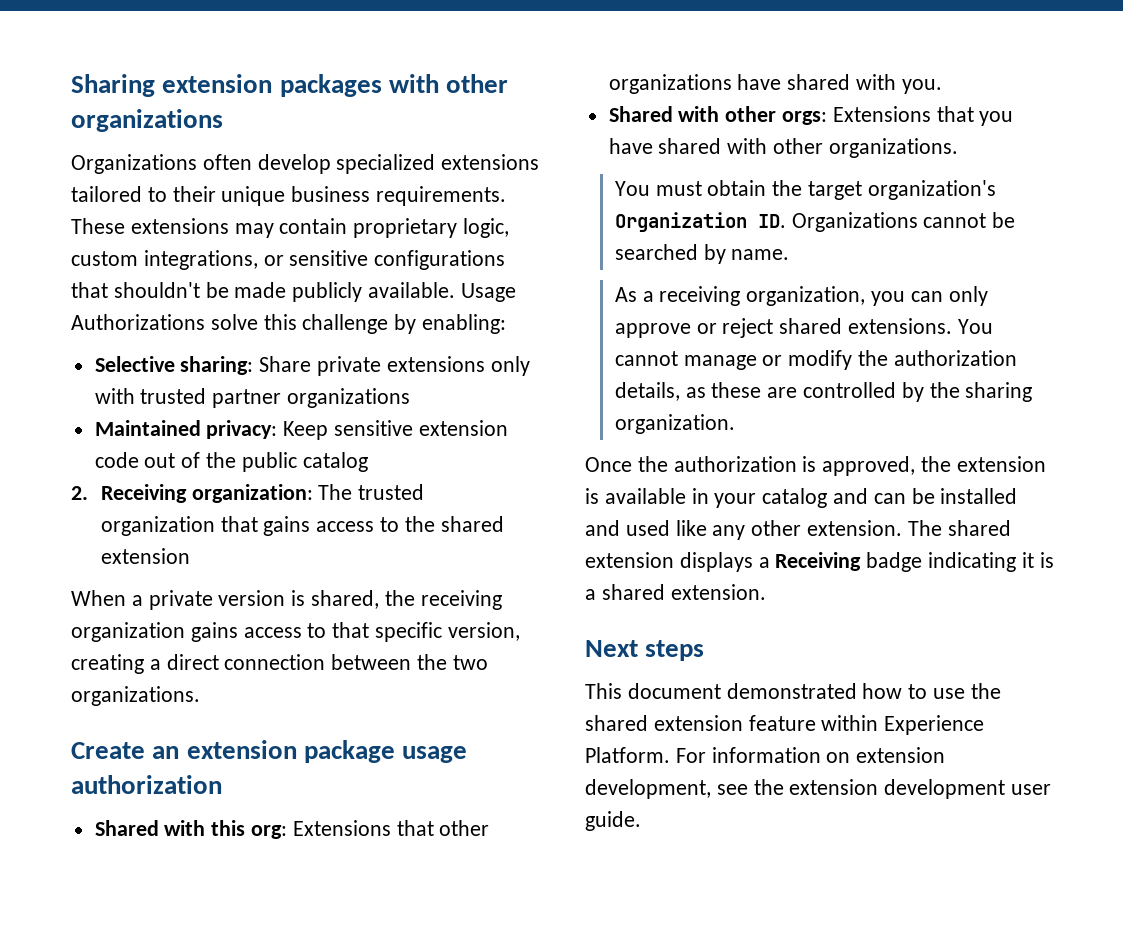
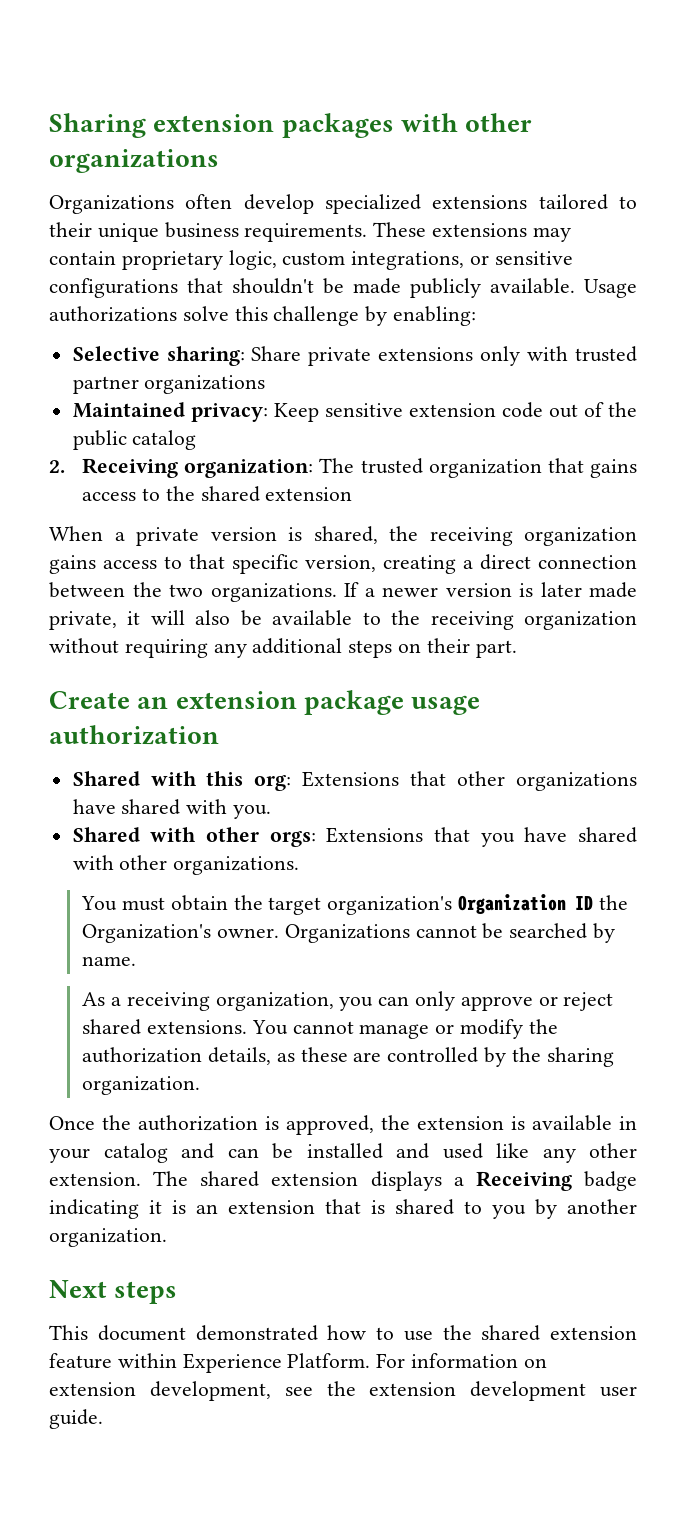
- Usage Authorizations solve this challenge by enabling:
+ Usage authorizations solve this challenge by enabling:
+ If a newer version is later made private, it will also be available to the receiving organization without requiring any additional steps on their part.
- You must obtain the target organization's Organization ID. Organizations cannot be searched by name.
+ You must obtain the target organization's Organization ID the Organization's owner. Organizations cannot be searched by name.
- The shared extension displays a Receiving badge indicating it is a shared extension.
+ The shared extension displays a Receiving badge indicating it is an extension that is shared to you by another organization.

